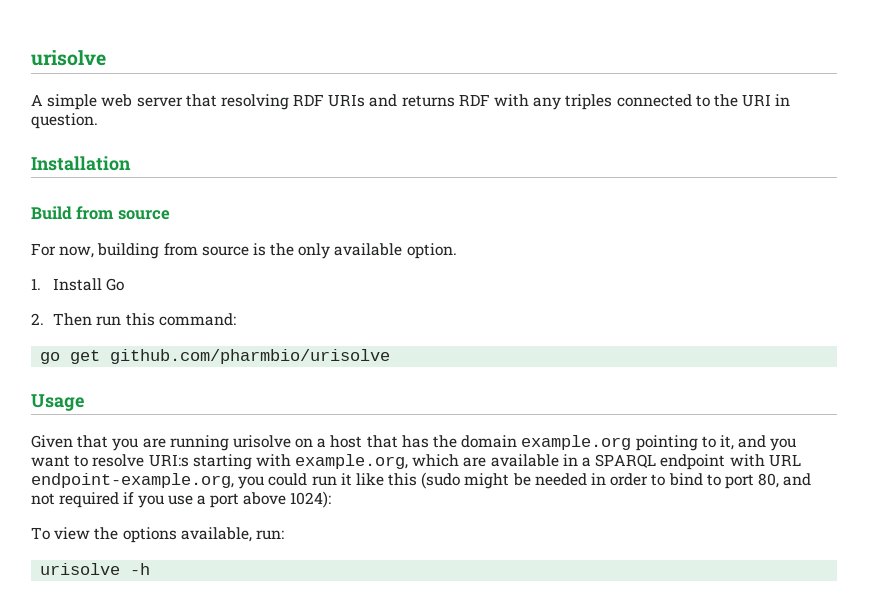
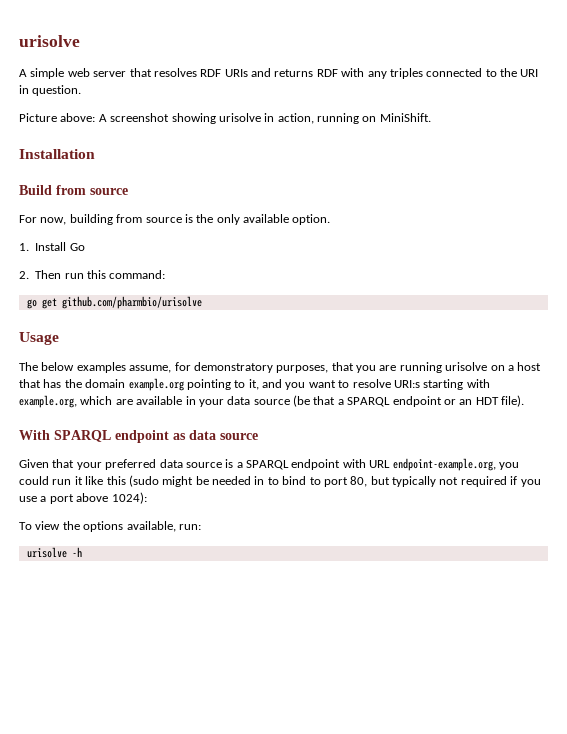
- A simple web server that resolving RDF URIs and returns RDF with any triples connected to the URI in question.
+ A simple web server that resolves RDF URIs and returns RDF with any triples connected to the URI in question.
+ Picture above: A screenshot showing urisolve in action, running on MiniShift.
- Given that you are running urisolve on a host that has the domain example.org pointing to it, and you want to resolve URI:s starting with example.org, which are available in a SPARQL endpoint with URL endpoint-example.org, you could run it like this (sudo might be needed in order to bind to port 80, and not required if you use a port above 1024):
+ The below examples assume, for demonstratory purposes, that you are running urisolve on a host that has the domain example.org pointing to it, and you want to resolve URI:s starting with example.org, which are available in your data source (be that a SPARQL endpoint or an HDT file).
+ With SPARQL endpoint as data source
+ Given that your preferred data source is a SPARQL endpoint with URL endpoint-example.org, you could run it like this (sudo might be needed in to bind to port 80, but typically not required if you use a port above 1024):

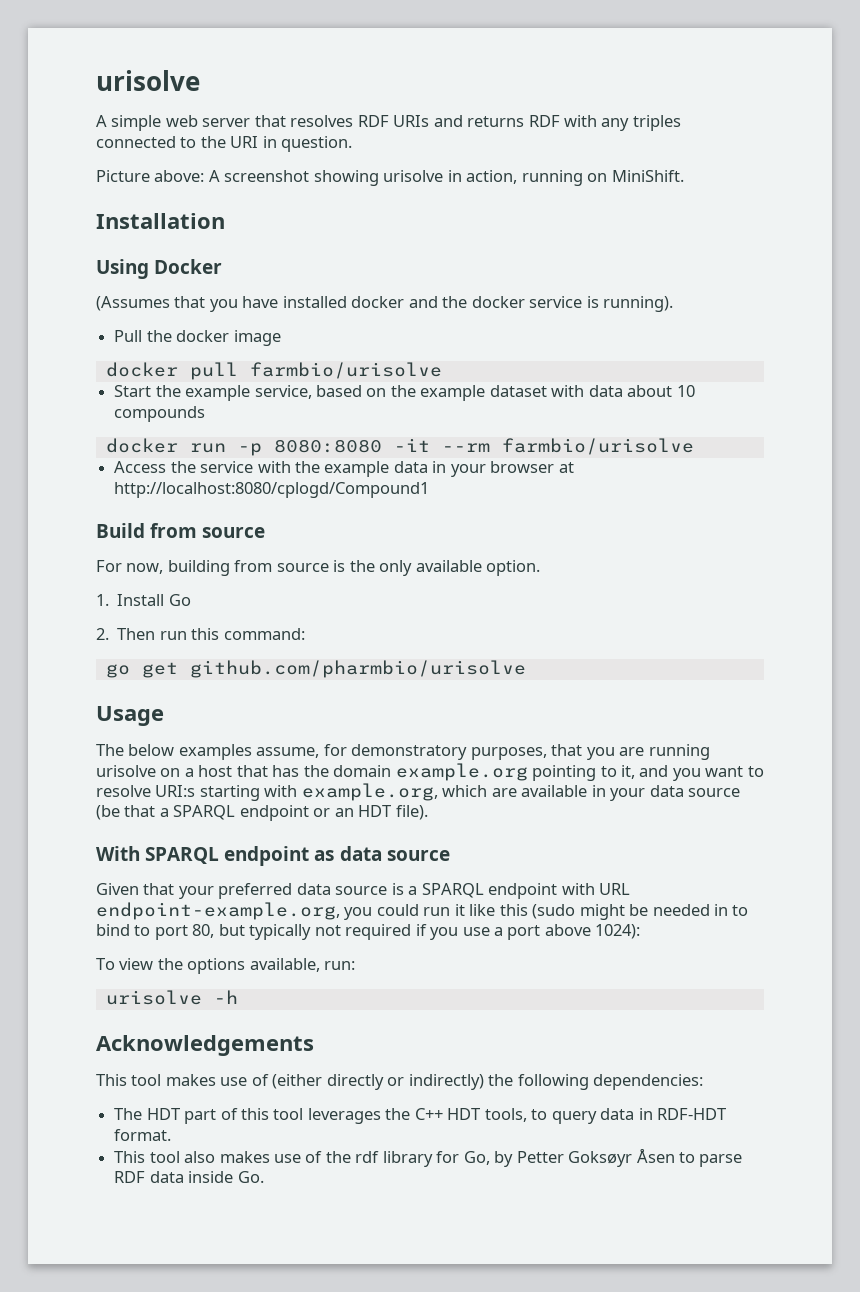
+ Using Docker
+ (Assumes that you have installed docker and the docker service is running).
+ Pull the docker image
+ docker pull farmbio/urisolve
+ Start the example service, based on the example dataset with data about 10 compounds
+ docker run -p 8080:8080 -it --rm farmbio/urisolve
+ Access the service with the example data in your browser at http://localhost:8080/cplogd/Compound1
+ Acknowledgements
+ This tool makes use of (either directly or indirectly) the following dependencies:
+ The HDT part of this tool leverages the C++ HDT tools, to query data in RDF-HDT format.
+ This tool also makes use of the rdf library for Go, by Petter Goksøyr Åsen to parse RDF data inside Go.

